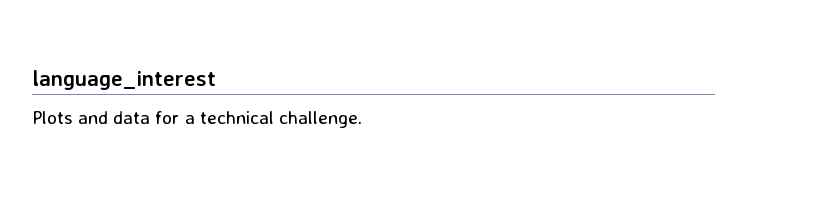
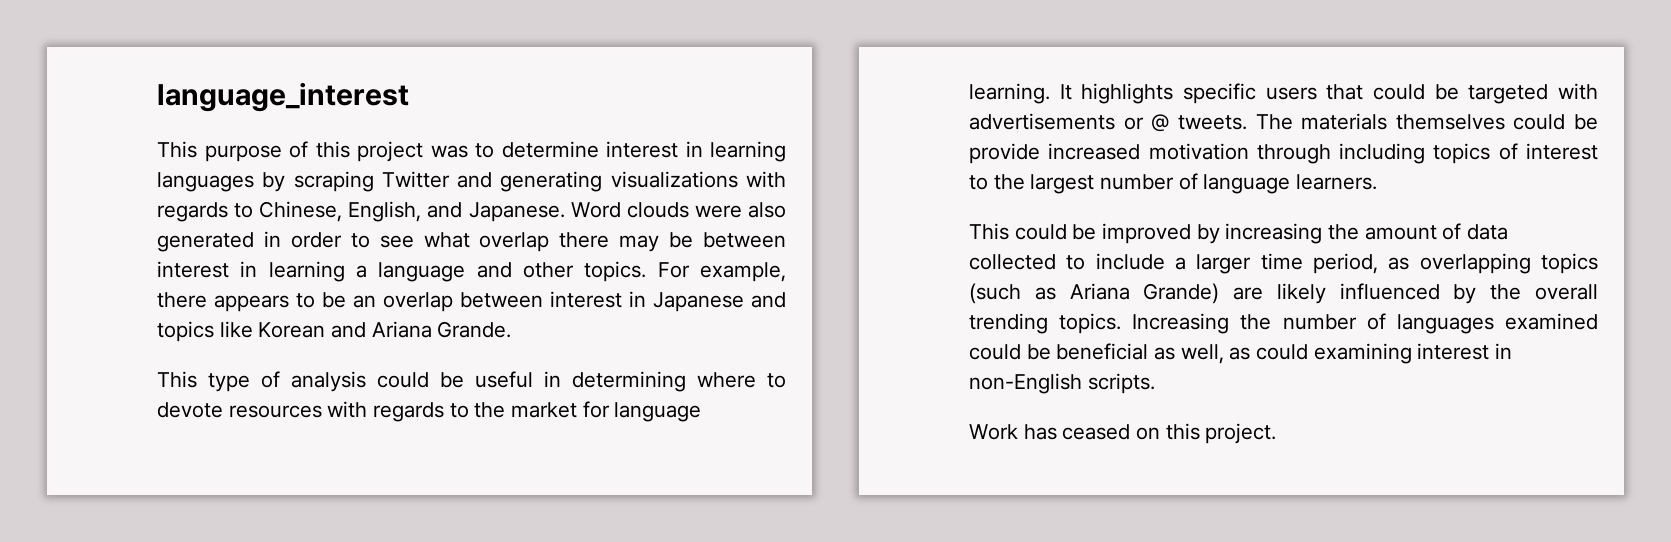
- Plots and data for a technical challenge.
+ This purpose of this project was to determine interest in learning languages by scraping Twitter and generating visualizations with regards to Chinese, English, and Japanese. Word clouds were also generated in order to see what overlap there may be between interest in learning a language and other topics. For example, there appears to be an overlap between interest in Japanese and topics like Korean and Ariana Grande.
+ This type of analysis could be useful in determining where to devote resources with regards to the market for language learning. It highlights specific users that could be targeted with advertisements or @ tweets. The materials themselves could be provide increased motivation through including topics of interest to the largest number of language learners.
+ This could be improved by increasing the amount of data collected to include a larger time period, as overlapping topics (such as Ariana Grande) are likely influenced by the overall trending topics. Increasing the number of languages examined could be beneficial as well, as could examining interest in non-English scripts.
+ Work has ceased on this project.

